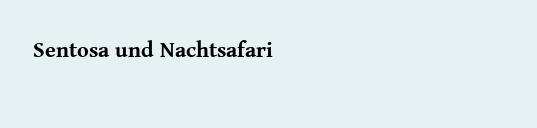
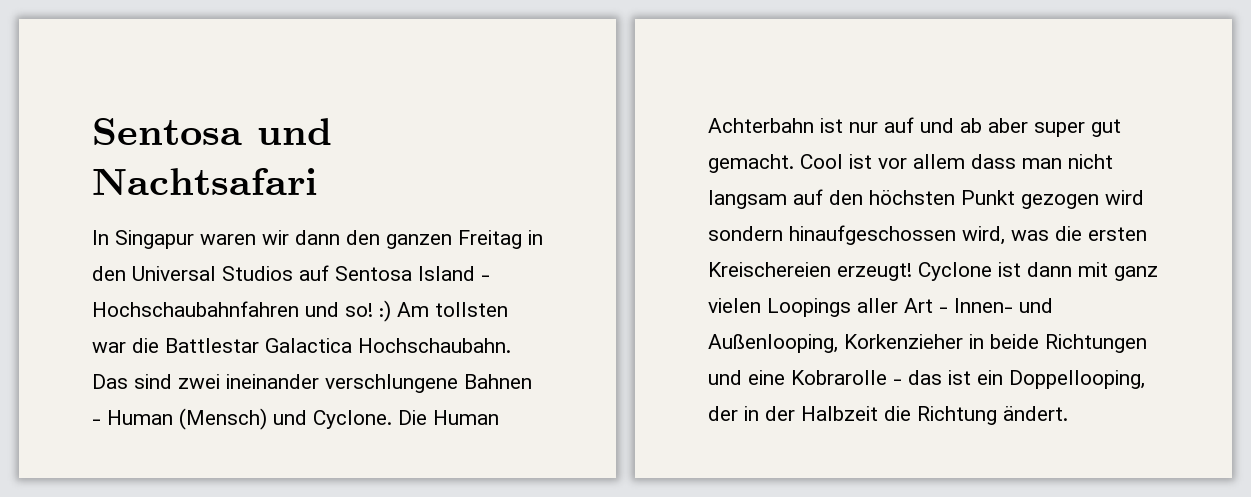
+ In Singapur waren wir dann den ganzen Freitag in den Universal Studios auf Sentosa Island - Hochschaubahnfahren und so! :) Am tollsten war die Battlestar Galactica Hochschaubahn. Das sind zwei ineinander verschlungene Bahnen - Human (Mensch) und Cyclone. Die Human Achterbahn ist nur auf und ab aber super gut gemacht. Cool ist vor allem dass man nicht langsam auf den höchsten Punkt gezogen wird sondern hinaufgeschossen wird, was die ersten Kreischereien erzeugt! Cyclone ist dann mit ganz vielen Loopings aller Art - Innen- und Außenlooping, Korkenzieher in beide Richtungen und eine Kobrarolle - das ist ein Doppellooping, der in der Halbzeit die Richtung ändert.

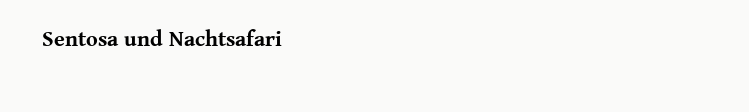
- In Singapur waren wir dann den ganzen Freitag in den Universal Studios auf Sentosa Island - Hochschaubahnfahren und so! :) Am tollsten war die Battlestar Galactica Hochschaubahn. Das sind zwei ineinander verschlungene Bahnen - Human (Mensch) und Cyclone. Die Human Achterbahn ist nur auf und ab aber super gut gemacht. Cool ist vor allem dass man nicht langsam auf den höchsten Punkt gezogen wird sondern hinaufgeschossen wird, was die ersten Kreischereien erzeugt! Cyclone ist dann mit ganz vielen Loopings aller Art - Innen- und Außenlooping, Korkenzieher in beide Richtungen und eine Kobrarolle - das ist ein Doppellooping, der in der Halbzeit die Richtung ändert.

